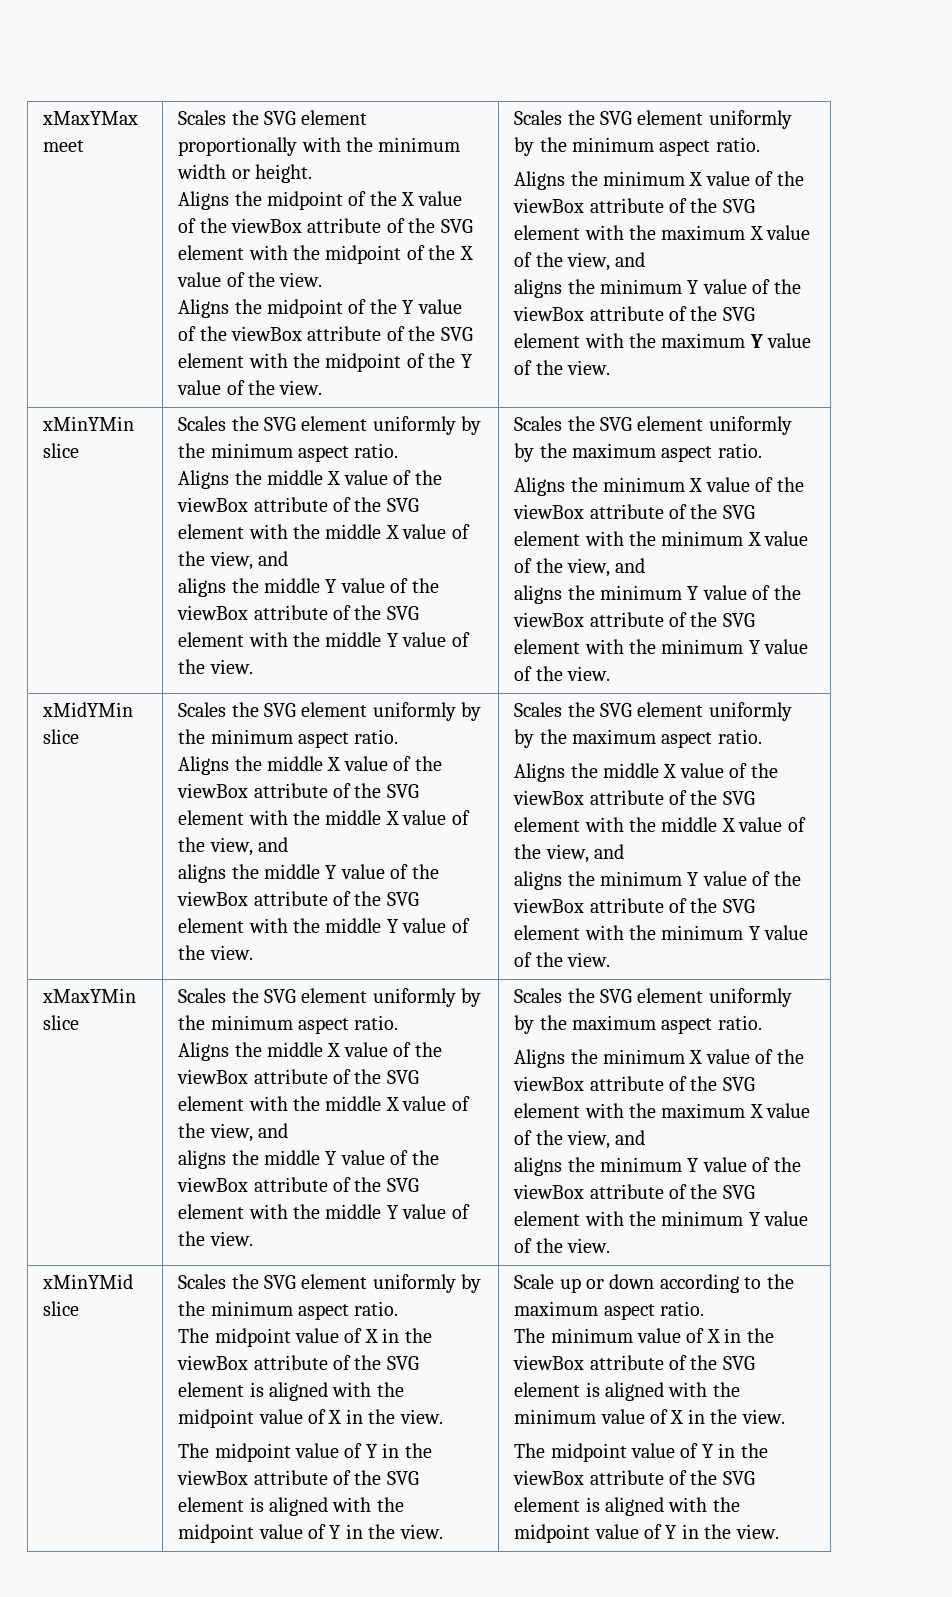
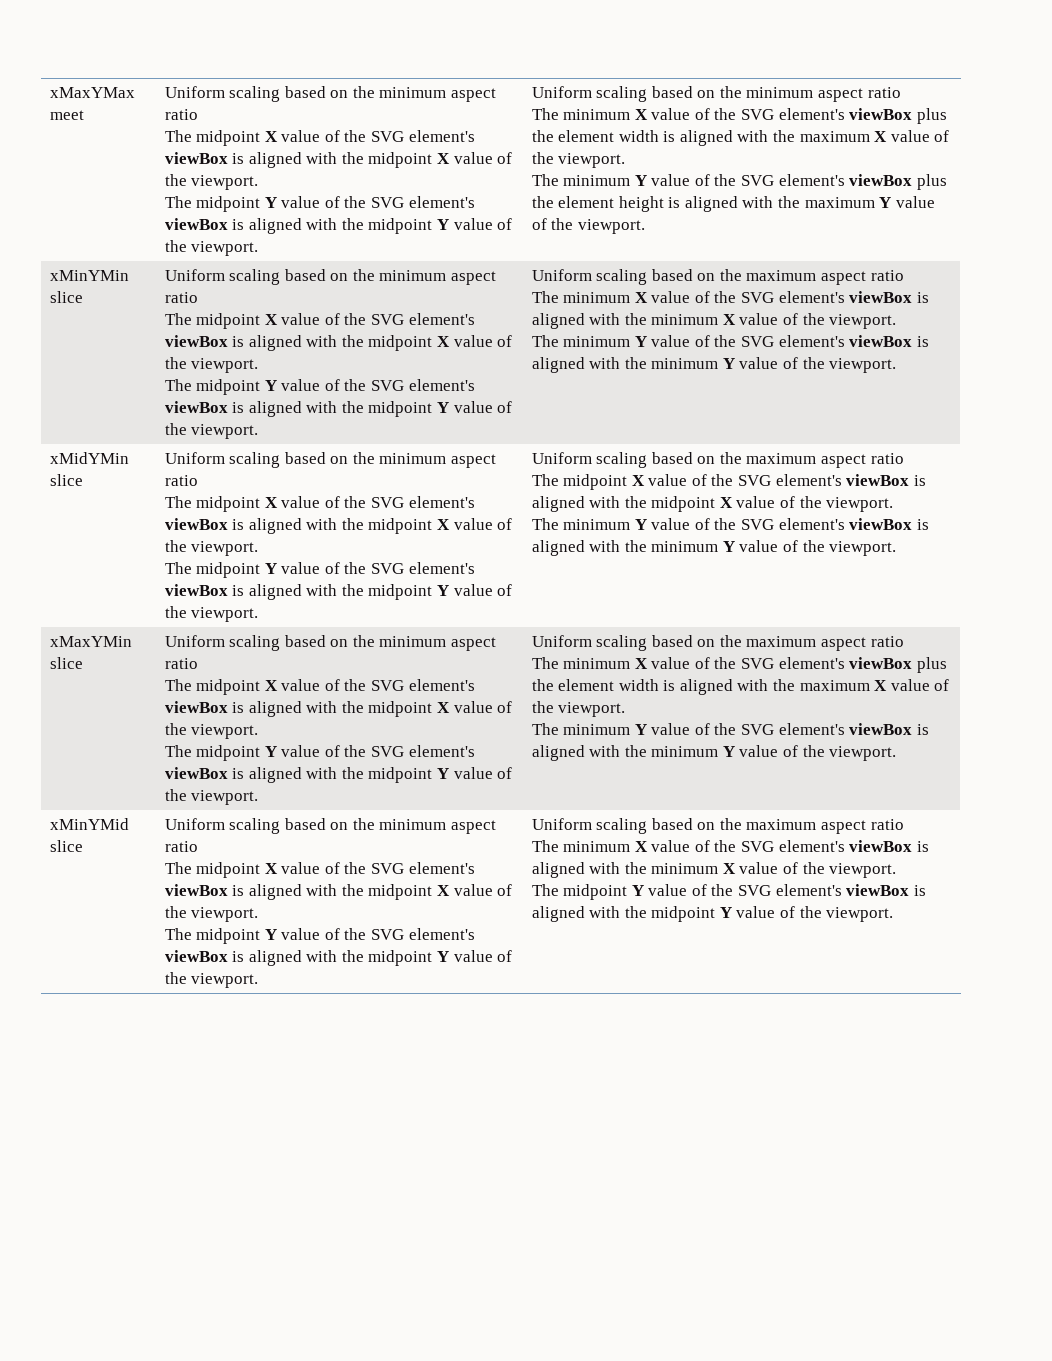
- xMaxYMax meet | Scales the SVG element proportionally with the minimum width or height.
- Aligns the midpoint of the X value of the viewBox attribute of the SVG element with the midpoint of the X value of the view.
- Aligns the midpoint of the Y value of the viewBox attribute of the SVG element with the midpoint of the Y value of the view. | Scales the SVG element uniformly by the minimum aspect ratio.
- Aligns the minimum X value of the viewBox attribute of the SVG element with the maximum X value of the view, and
- aligns the minimum Y value of the viewBox attribute of the SVG element with the maximum Y value of the view.
+ xMaxYMax meet | Uniform scaling based on the minimum aspect ratio
+ The midpoint X value of the SVG element's viewBox is aligned with the midpoint X value of the viewport.
+ The midpoint Y value of the SVG element's viewBox is aligned with the midpoint Y value of the viewport. | Uniform scaling based on the minimum aspect ratio
+ The minimum X value of the SVG element's viewBox plus the element width is aligned with the maximum X value of the viewport.
+ The minimum Y value of the SVG element's viewBox plus the element height is aligned with the maximum Y value of the viewport.
- xMinYMin slice | Scales the SVG element uniformly by the minimum aspect ratio.
- Aligns the middle X value of the viewBox attribute of the SVG element with the middle X value of the view, and
- aligns the middle Y value of the viewBox attribute of the SVG element with the middle Y value of the view. | Scales the SVG element uniformly by the maximum aspect ratio.
- Aligns the minimum X value of the viewBox attribute of the SVG element with the minimum X value of the view, and
- aligns the minimum Y value of the viewBox attribute of the SVG element with the minimum Y value of the view.
+ xMinYMin slice | Uniform scaling based on the minimum aspect ratio
+ The midpoint X value of the SVG element's viewBox is aligned with the midpoint X value of the viewport.
+ The midpoint Y value of the SVG element's viewBox is aligned with the midpoint Y value of the viewport. | Uniform scaling based on the maximum aspect ratio
+ The minimum X value of the SVG element's viewBox is aligned with the minimum X value of the viewport.
+ The minimum Y value of the SVG element's viewBox is aligned with the minimum Y value of the viewport.
- xMidYMin slice | Scales the SVG element uniformly by the minimum aspect ratio.
- Aligns the middle X value of the viewBox attribute of the SVG element with the middle X value of the view, and
- aligns the middle Y value of the viewBox attribute of the SVG element with the middle Y value of the view. | Scales the SVG element uniformly by the maximum aspect ratio.
- Aligns the middle X value of the viewBox attribute of the SVG element with the middle X value of the view, and
- aligns the minimum Y value of the viewBox attribute of the SVG element with the minimum Y value of the view.
+ xMidYMin slice | Uniform scaling based on the minimum aspect ratio
+ The midpoint X value of the SVG element's viewBox is aligned with the midpoint X value of the viewport.
+ The midpoint Y value of the SVG element's viewBox is aligned with the midpoint Y value of the viewport. | Uniform scaling based on the maximum aspect ratio
+ The midpoint X value of the SVG element's viewBox is aligned with the midpoint X value of the viewport.
+ The minimum Y value of the SVG element's viewBox is aligned with the minimum Y value of the viewport.
- xMaxYMin slice | Scales the SVG element uniformly by the minimum aspect ratio.
- Aligns the middle X value of the viewBox attribute of the SVG element with the middle X value of the view, and
- aligns the middle Y value of the viewBox attribute of the SVG element with the middle Y value of the view. | Scales the SVG element uniformly by the maximum aspect ratio.
- Aligns the minimum X value of the viewBox attribute of the SVG element with the maximum X value of the view, and
- aligns the minimum Y value of the viewBox attribute of the SVG element with the minimum Y value of the view.
+ xMaxYMin slice | Uniform scaling based on the minimum aspect ratio
+ The midpoint X value of the SVG element's viewBox is aligned with the midpoint X value of the viewport.
+ The midpoint Y value of the SVG element's viewBox is aligned with the midpoint Y value of the viewport. | Uniform scaling based on the maximum aspect ratio
+ The minimum X value of the SVG element's viewBox plus the element width is aligned with the maximum X value of the viewport.
+ The minimum Y value of the SVG element's viewBox is aligned with the minimum Y value of the viewport.
- xMinYMid slice | Scales the SVG element uniformly by the minimum aspect ratio.
- The midpoint value of X in the viewBox attribute of the SVG element is aligned with the midpoint value of X in the view.
- The midpoint value of Y in the viewBox attribute of the SVG element is aligned with the midpoint value of Y in the view. | Scale up or down according to the maximum aspect ratio.
- The minimum value of X in the viewBox attribute of the SVG element is aligned with the minimum value of X in the view.
- The midpoint value of Y in the viewBox attribute of the SVG element is aligned with the midpoint value of Y in the view.
+ xMinYMid slice | Uniform scaling based on the minimum aspect ratio
+ The midpoint X value of the SVG element's viewBox is aligned with the midpoint X value of the viewport.
+ The midpoint Y value of the SVG element's viewBox is aligned with the midpoint Y value of the viewport. | Uniform scaling based on the maximum aspect ratio
+ The minimum X value of the SVG element's viewBox is aligned with the minimum X value of the viewport.
+ The midpoint Y value of the SVG element's viewBox is aligned with the midpoint Y value of the viewport.

